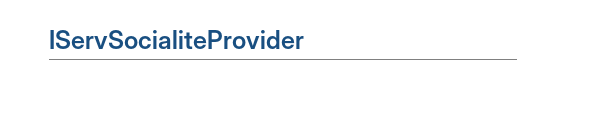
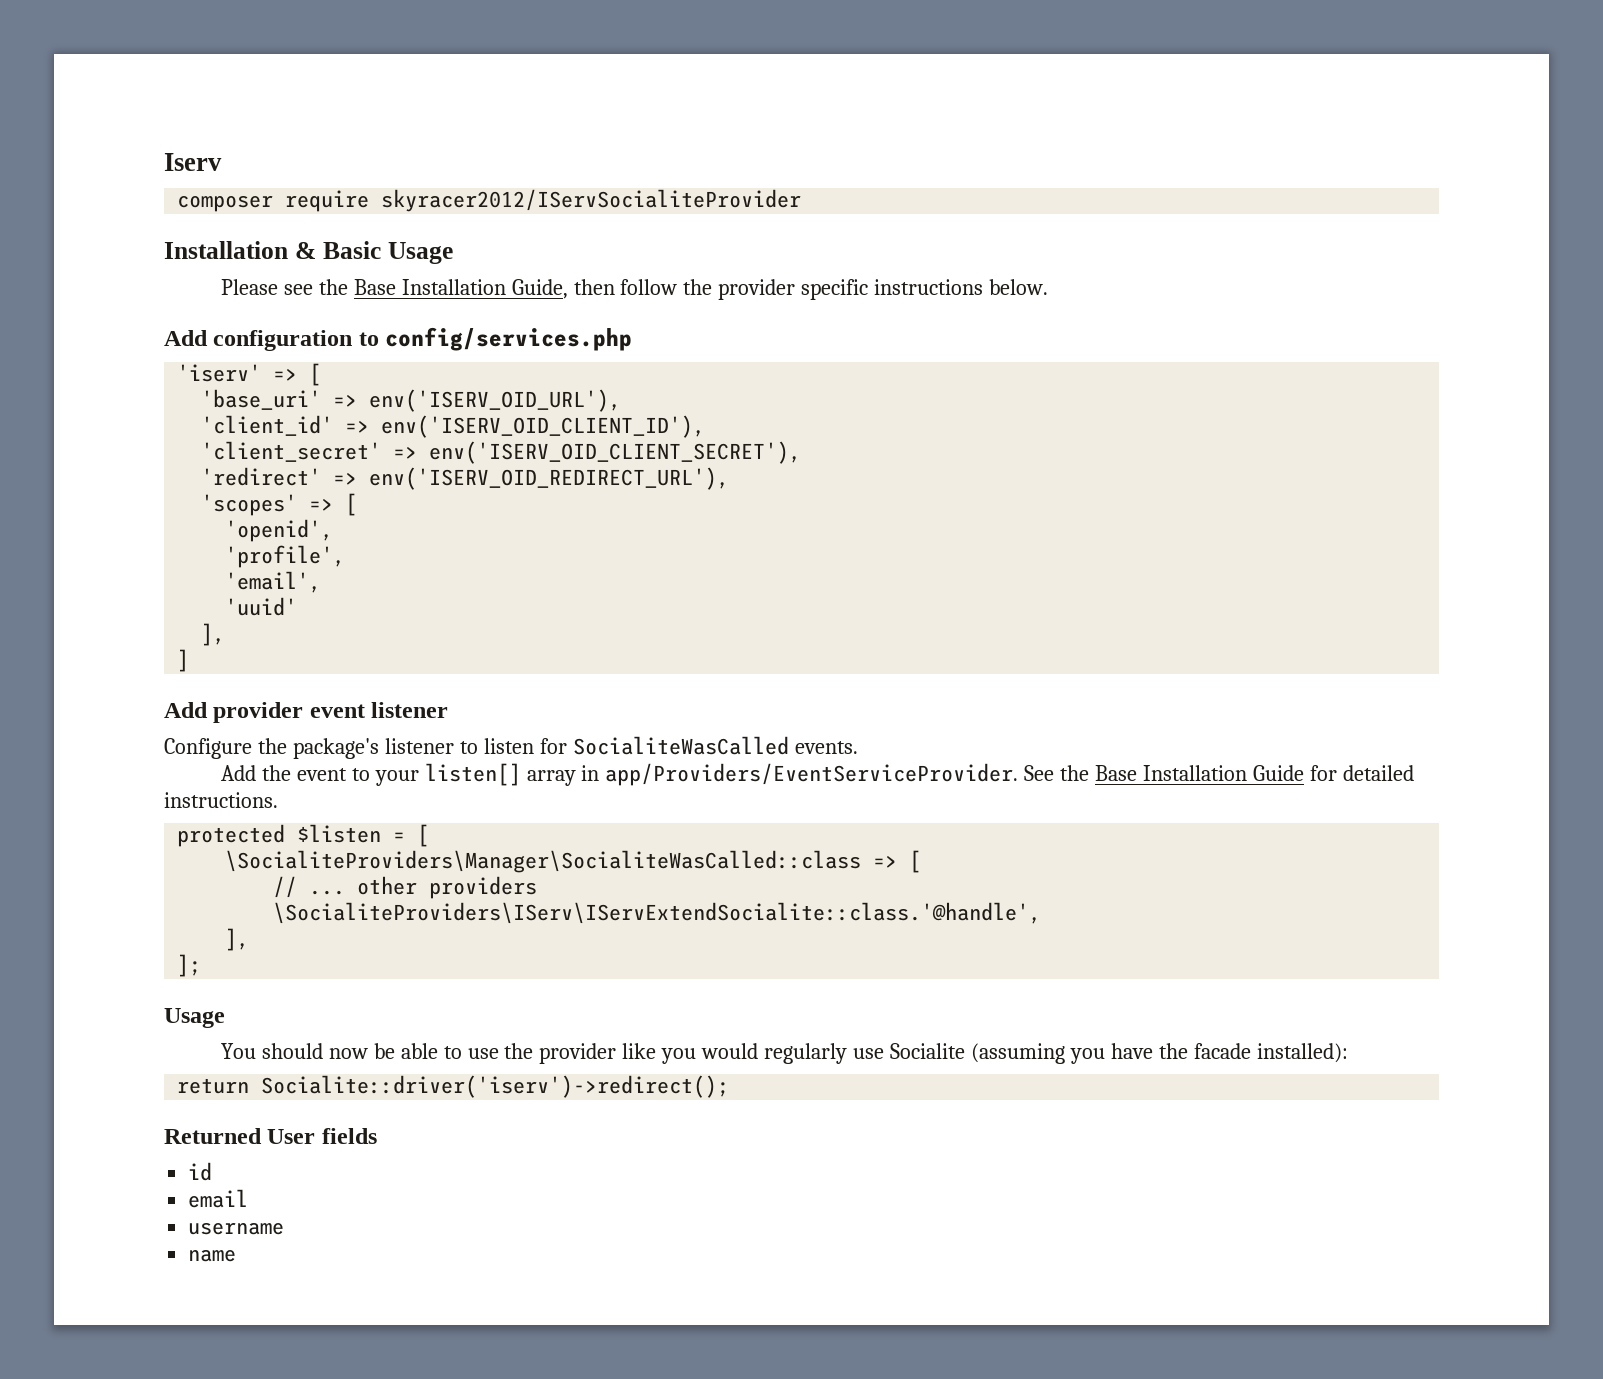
- IServSocialiteProvider
+ Iserv
+ composer require skyracer2012/IServSocialiteProvider
+ Installation & Basic Usage
+ Please see the Base Installation Guide, then follow the provider specific instructions below.
+ Add configuration to config/services.php
+ 'iserv' => [
+ 'base_uri' => env('ISERV_OID_URL'),
+ 'client_id' => env('ISERV_OID_CLIENT_ID'),
+ 'client_secret' => env('ISERV_OID_CLIENT_SECRET'),
+ 'redirect' => env('ISERV_OID_REDIRECT_URL'),
+ 'scopes' => [
+ 'openid',
+ 'profile',
+ 'email',
+ 'uuid'
+ ],
+ ]
+ Add provider event listener
+ Configure the package's listener to listen for SocialiteWasCalled events.
+ Add the event to your listen[] array in app/Providers/EventServiceProvider. See the Base Installation Guide for detailed instructions.
+ protected $listen = [
+ \SocialiteProviders\Manager\SocialiteWasCalled::class => [
+ // ... other providers
+ \SocialiteProviders\IServ\IServExtendSocialite::class.'@handle',
+ ],
+ ];
+ Usage
+ You should now be able to use the provider like you would regularly use Socialite (assuming you have the facade installed):
+ return Socialite::driver('iserv')->redirect();
+ Returned User fields
+ id
+ email
+ username
+ name

